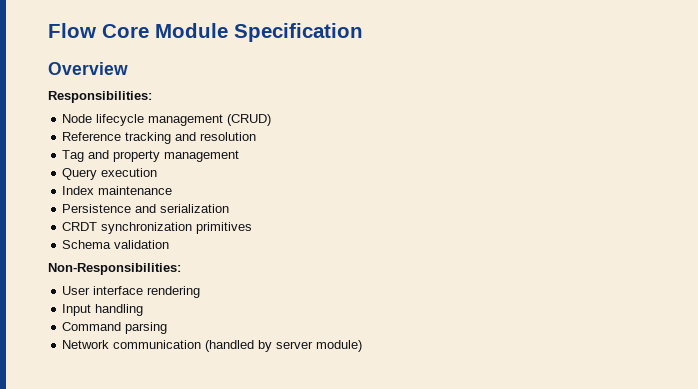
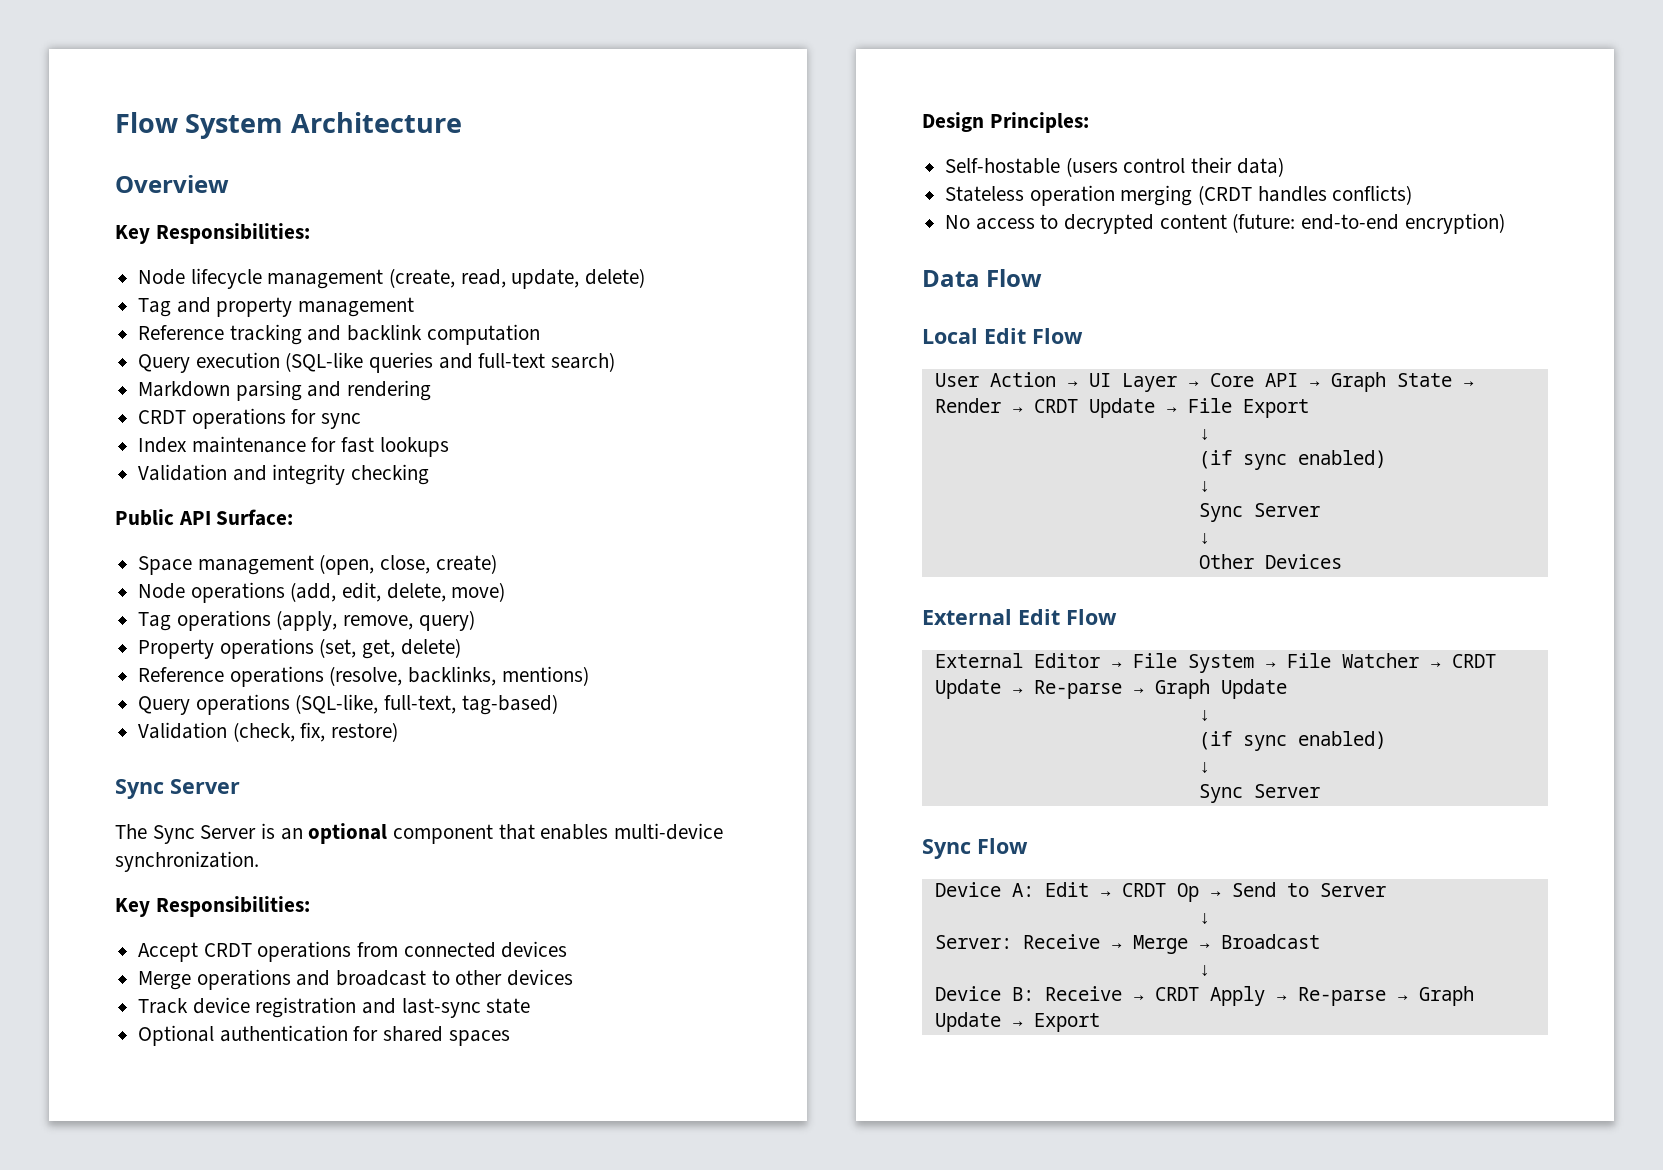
- Flow Core Module Specification
+ Flow System Architecture
  Overview
- Responsibilities:
+ Key Responsibilities:
- Node lifecycle management (CRUD)
- Reference tracking and resolution
+ Node lifecycle management (create, read, update, delete)
- Query execution
- Index maintenance
- Persistence and serialization
- CRDT synchronization primitives
- Schema validation
- Non-Responsibilities:
- User interface rendering
- Input handling
- Command parsing
- Network communication (handled by server module)
+ Reference tracking and backlink computation
+ Query execution (SQL-like queries and full-text search)
+ Markdown parsing and rendering
+ CRDT operations for sync
+ Index maintenance for fast lookups
+ Validation and integrity checking
+ Public API Surface:
+ Space management (open, close, create)
+ Node operations (add, edit, delete, move)
+ Tag operations (apply, remove, query)
+ Property operations (set, get, delete)
+ Reference operations (resolve, backlinks, mentions)
+ Query operations (SQL-like, full-text, tag-based)
+ Validation (check, fix, restore)
+ Sync Server
+ The Sync Server is an optional component that enables multi-device synchronization.
+ Key Responsibilities:
+ Accept CRDT operations from connected devices
+ Merge operations and broadcast to other devices
+ Track device registration and last-sync state
+ Optional authentication for shared spaces
+ Design Principles:
+ Self-hostable (users control their data)
+ Stateless operation merging (CRDT handles conflicts)
+ No access to decrypted content (future: end-to-end encryption)
+ Data Flow
+ Local Edit Flow
+ User Action → UI Layer → Core API → Graph State → Render → CRDT Update → File Export
+ ↓
+ (if sync enabled)
+ ↓
+ Sync Server
+ ↓
+ Other Devices
+ External Edit Flow
+ External Editor → File System → File Watcher → CRDT Update → Re-parse → Graph Update
+ ↓
+ (if sync enabled)
+ ↓
+ Sync Server
+ Sync Flow
+ Device A: Edit → CRDT Op → Send to Server
+ ↓
+ Server: Receive → Merge → Broadcast
+ ↓
+ Device B: Receive → CRDT Apply → Re-parse → Graph Update → Export

